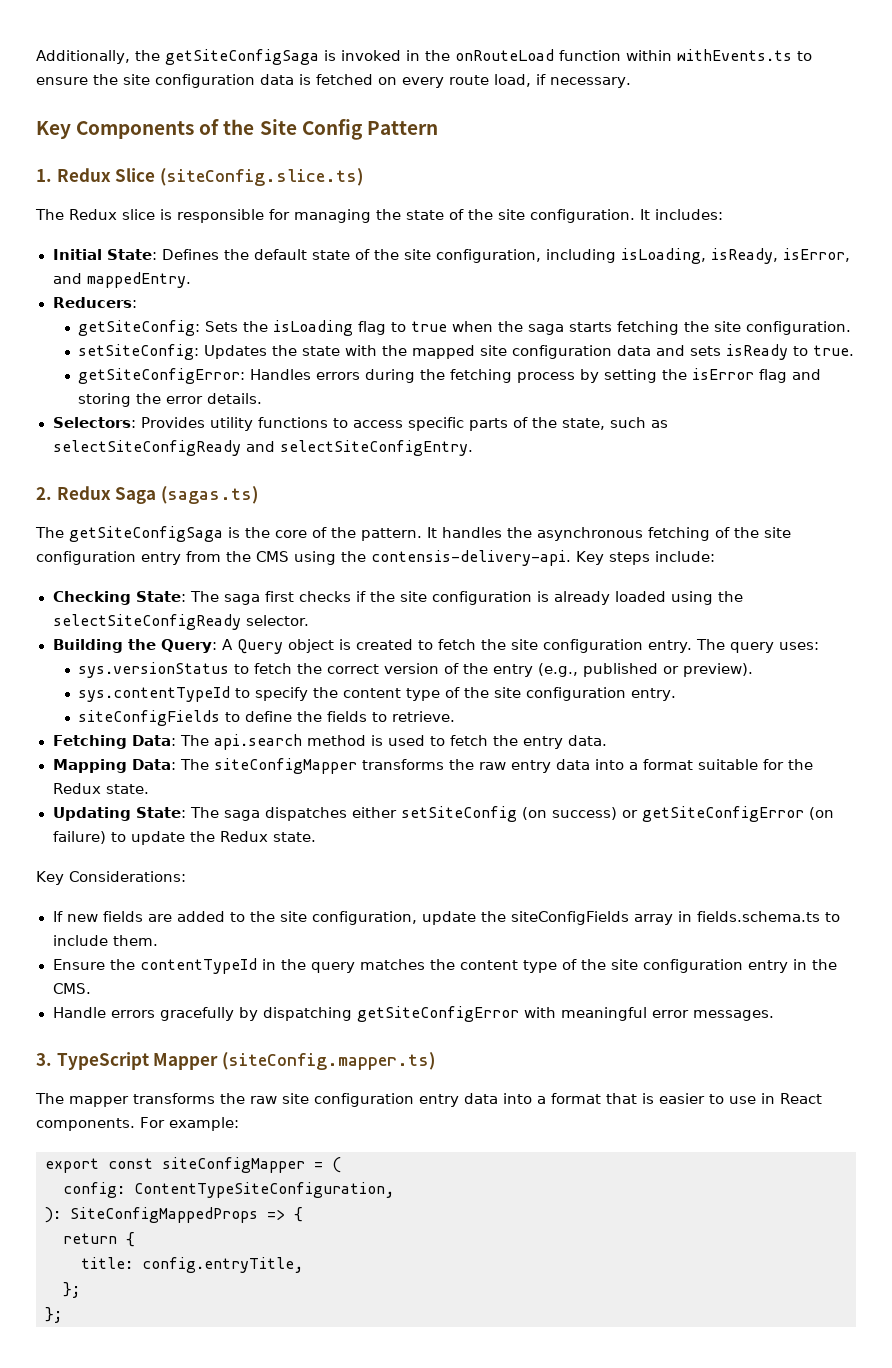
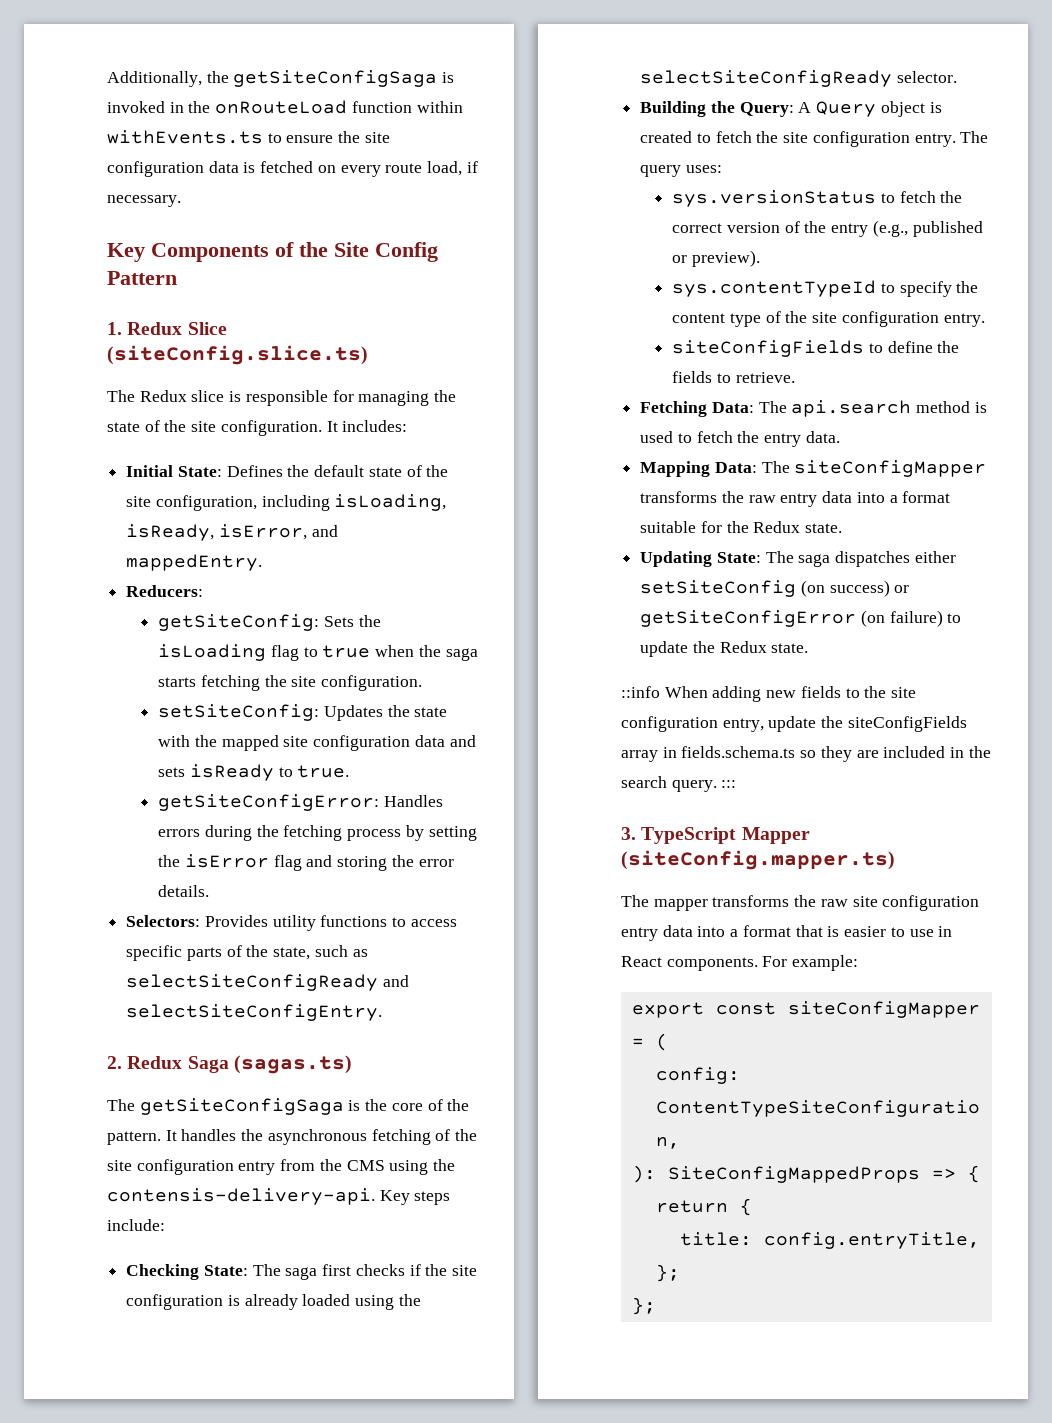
- Key Considerations:
- If new fields are added to the site configuration, update the siteConfigFields array in fields.schema.ts to include them.
- Ensure the contentTypeId in the query matches the content type of the site configuration entry in the CMS.
- Handle errors gracefully by dispatching getSiteConfigError with meaningful error messages.
+ ::info When adding new fields to the site configuration entry, update the siteConfigFields array in fields.schema.ts so they are included in the search query. :::

